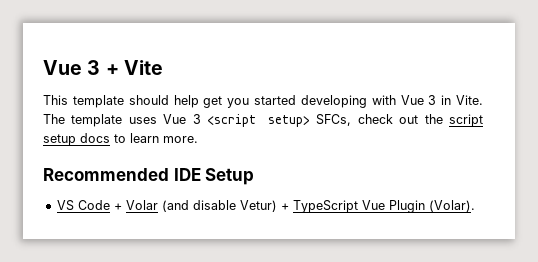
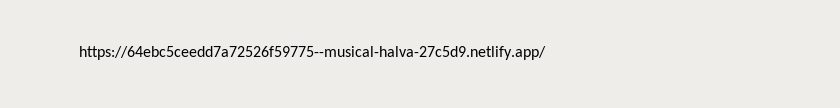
- Vue 3 + Vite
- This template should help get you started developing with Vue 3 in Vite. The template uses Vue 3 <script setup> SFCs, check out the script setup docs to learn more.
- Recommended IDE Setup
- VS Code + Volar (and disable Vetur) + TypeScript Vue Plugin (Volar).
+ https://64ebc5ceedd7a72526f59775--musical-halva-27c5d9.netlify.app/

